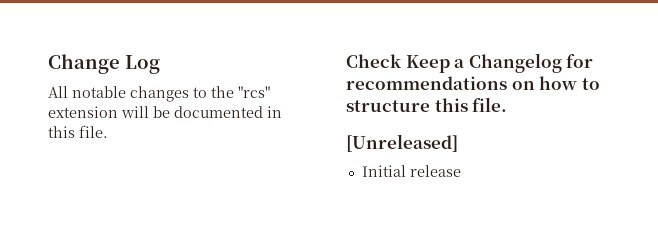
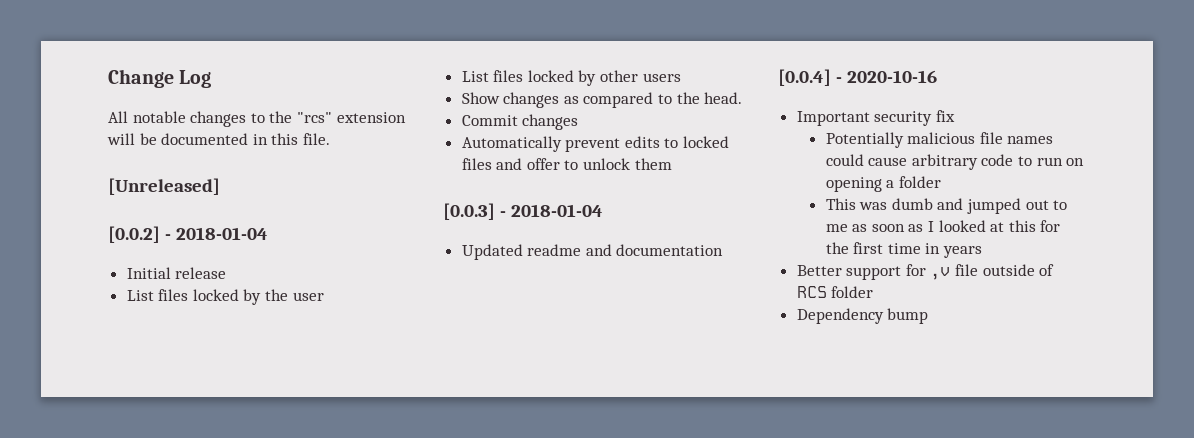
- Check Keep a Changelog for recommendations on how to structure this file.
  [Unreleased]
+ [0.0.2] - 2018-01-04
  Initial release
+ List files locked by the user
+ List files locked by other users
+ Show changes as compared to the head.
+ Commit changes
+ Automatically prevent edits to locked files and offer to unlock them
+ [0.0.3] - 2018-01-04
+ Updated readme and documentation
+ [0.0.4] - 2020-10-16
+ Important security fix
+ Potentially malicious file names could cause arbitrary code to run on opening a folder
+ This was dumb and jumped out to me as soon as I looked at this for the first time in years
+ Better support for ,v file outside of RCS folder
+ Dependency bump

